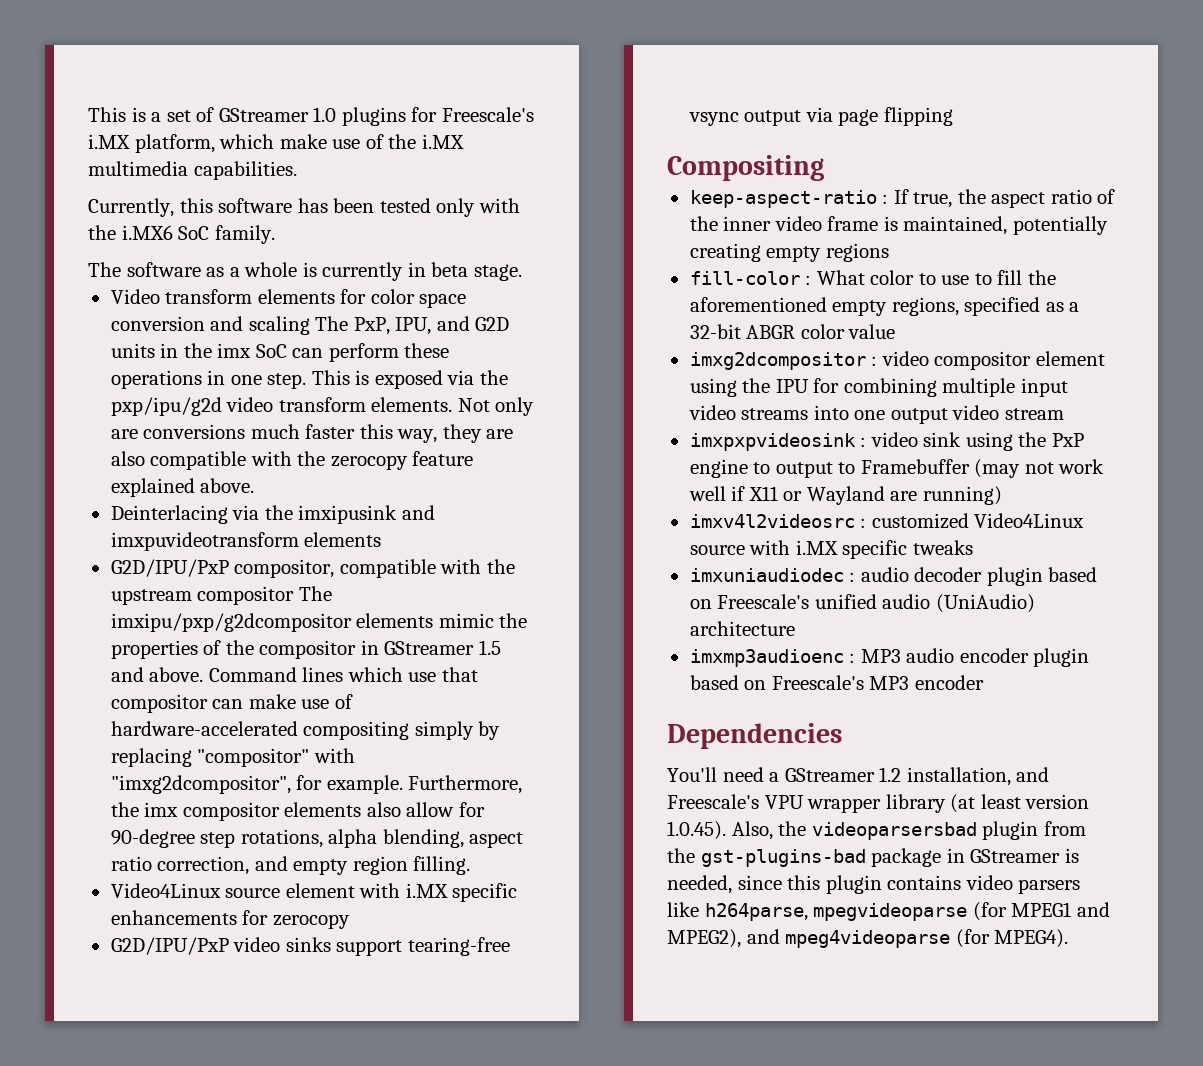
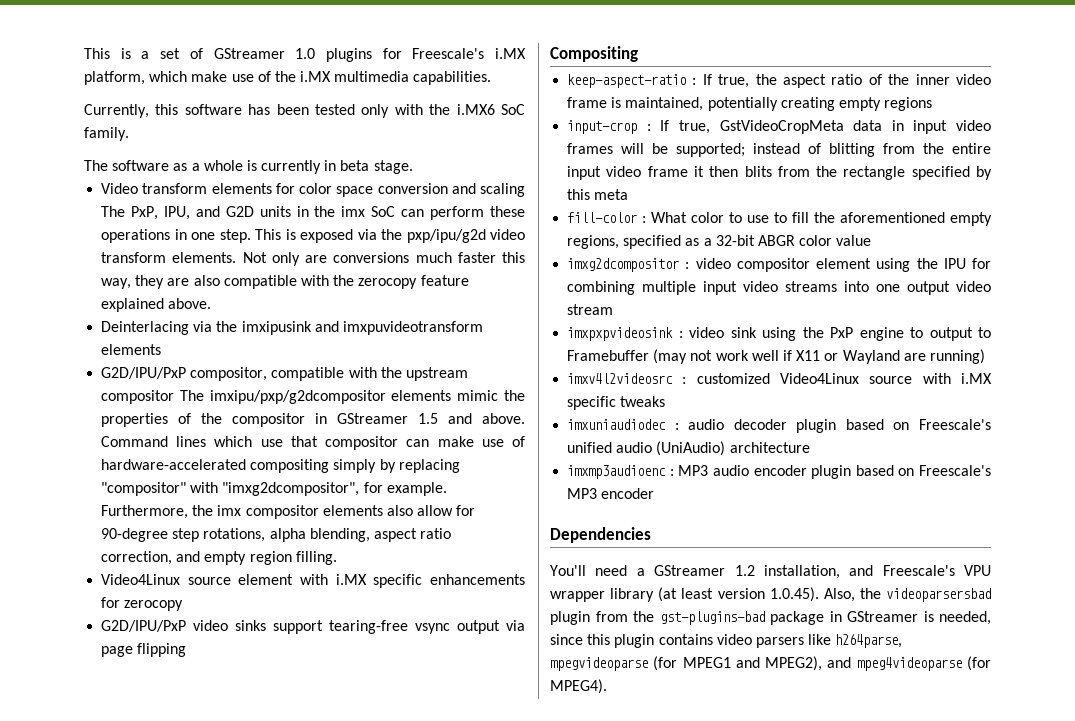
+ input-crop : If true, GstVideoCropMeta data in input video frames will be supported; instead of blitting from the entire input video frame it then blits from the rectangle specified by this meta

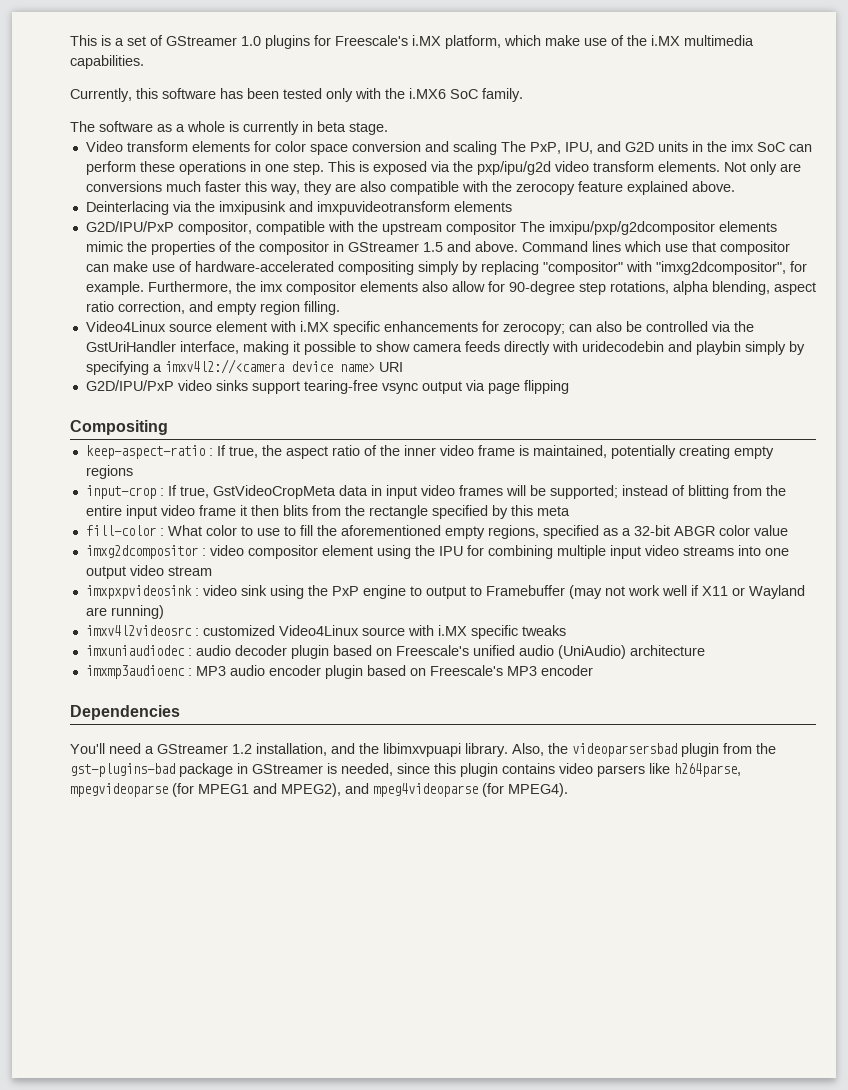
- Video4Linux source element with i.MX specific enhancements for zerocopy
+ Video4Linux source element with i.MX specific enhancements for zerocopy; can also be controlled via the GstUriHandler interface, making it possible to show camera feeds directly with uridecodebin and playbin simply by specifying a imxv4l2://<camera device name> URI
- You'll need a GStreamer 1.2 installation, and Freescale's VPU wrapper library (at least version 1.0.45). Also, the videoparsersbad plugin from the gst-plugins-bad package in GStreamer is needed, since this plugin contains video parsers like h264parse, mpegvideoparse (for MPEG1 and MPEG2), and mpeg4videoparse (for MPEG4).
+ You'll need a GStreamer 1.2 installation, and the libimxvpuapi library. Also, the videoparsersbad plugin from the gst-plugins-bad package in GStreamer is needed, since this plugin contains video parsers like h264parse, mpegvideoparse (for MPEG1 and MPEG2), and mpeg4videoparse (for MPEG4).

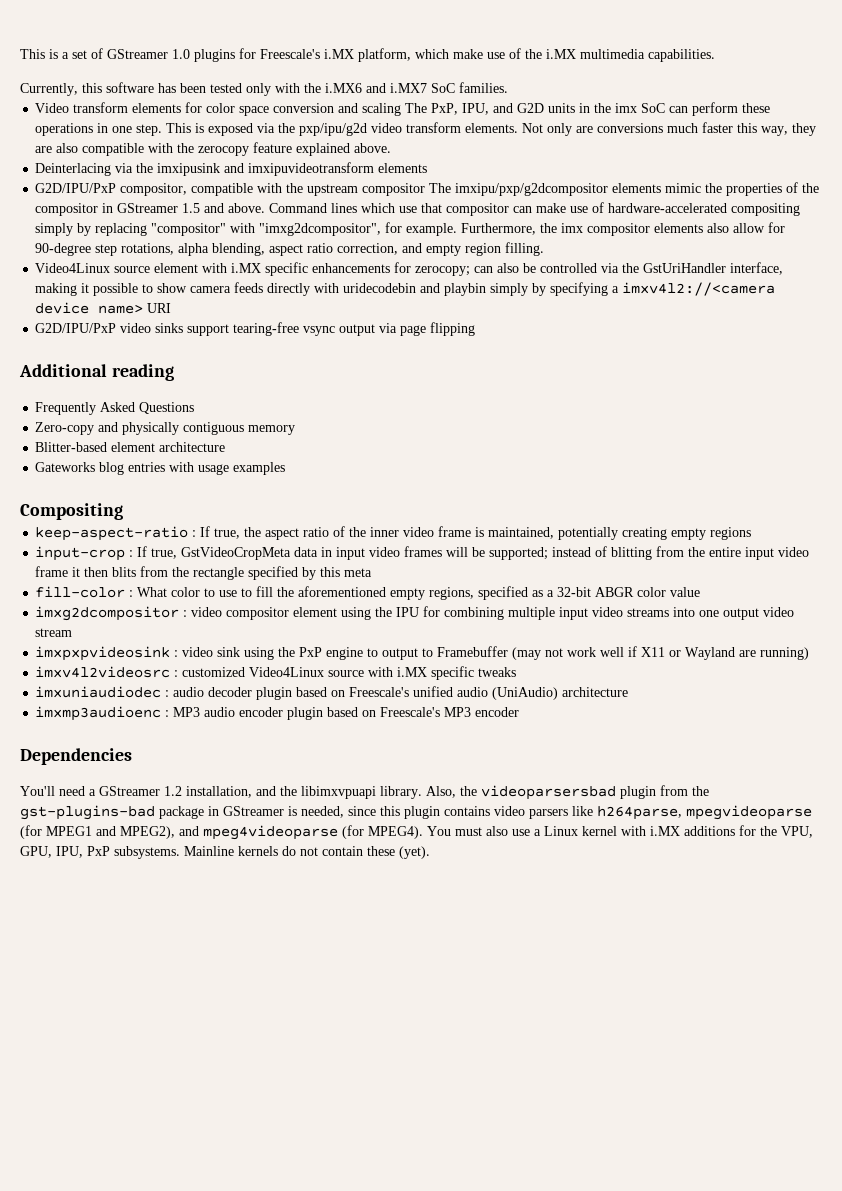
- Currently, this software has been tested only with the i.MX6 SoC family.
- The software as a whole is currently in beta stage.
+ Currently, this software has been tested only with the i.MX6 and i.MX7 SoC families.
- Deinterlacing via the imxipusink and imxpuvideotransform elements
+ Deinterlacing via the imxipusink and imxipuvideotransform elements
+ Additional reading
+ Frequently Asked Questions
+ Zero-copy and physically contiguous memory
+ Blitter-based element architecture
+ Gateworks blog entries with usage examples
+ You must also use a Linux kernel with i.MX additions for the VPU, GPU, IPU, PxP subsystems. Mainline kernels do not contain these (yet).

